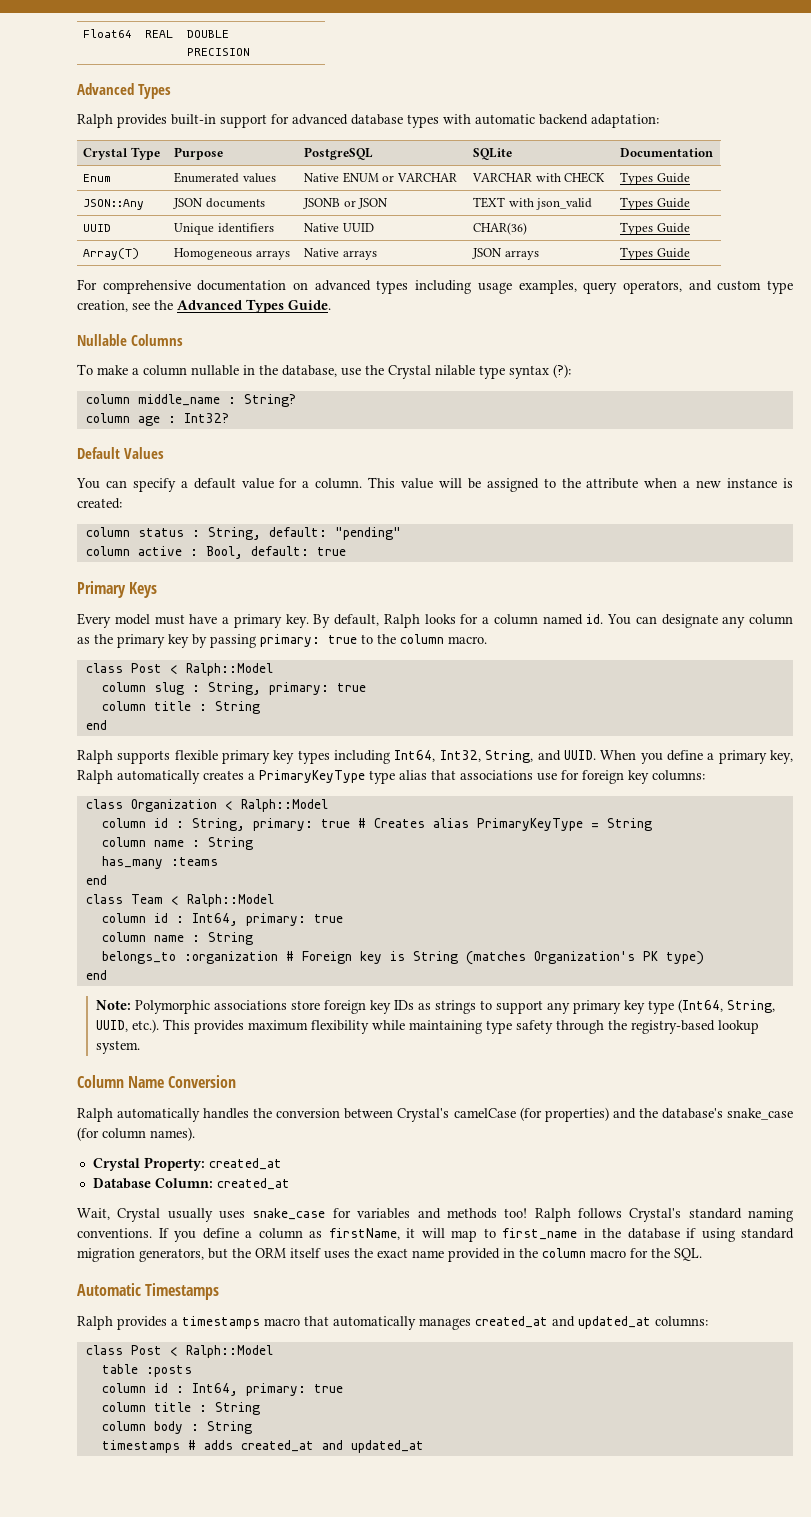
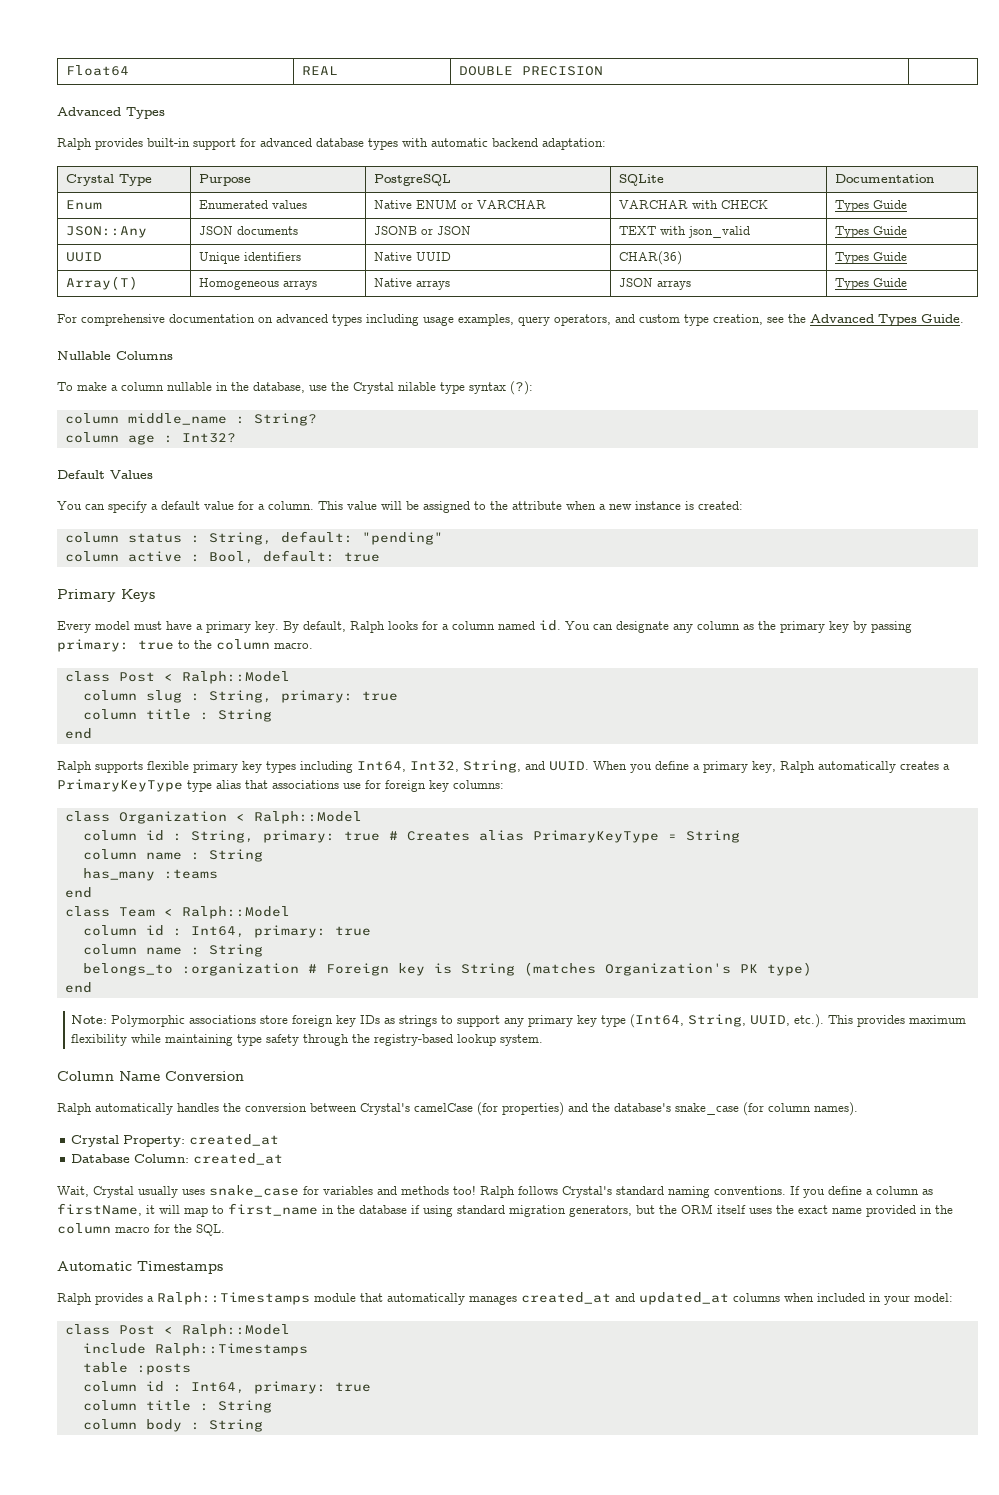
- Ralph provides a timestamps macro that automatically manages created_at and updated_at columns:
+ Ralph provides a Ralph::Timestamps module that automatically manages created_at and updated_at columns when included in your model:
  class Post < Ralph::Model
+ include Ralph::Timestamps
- timestamps # adds created_at and updated_at

